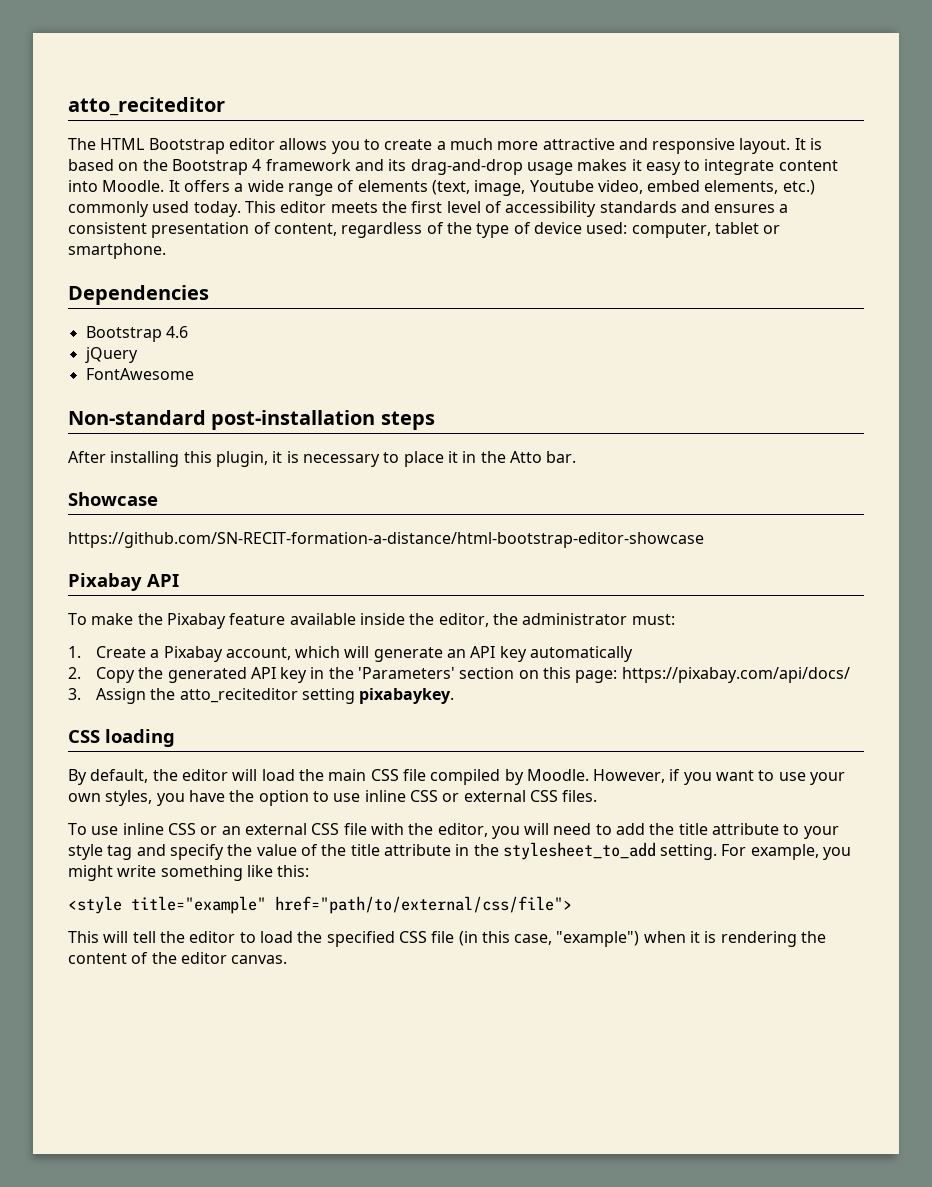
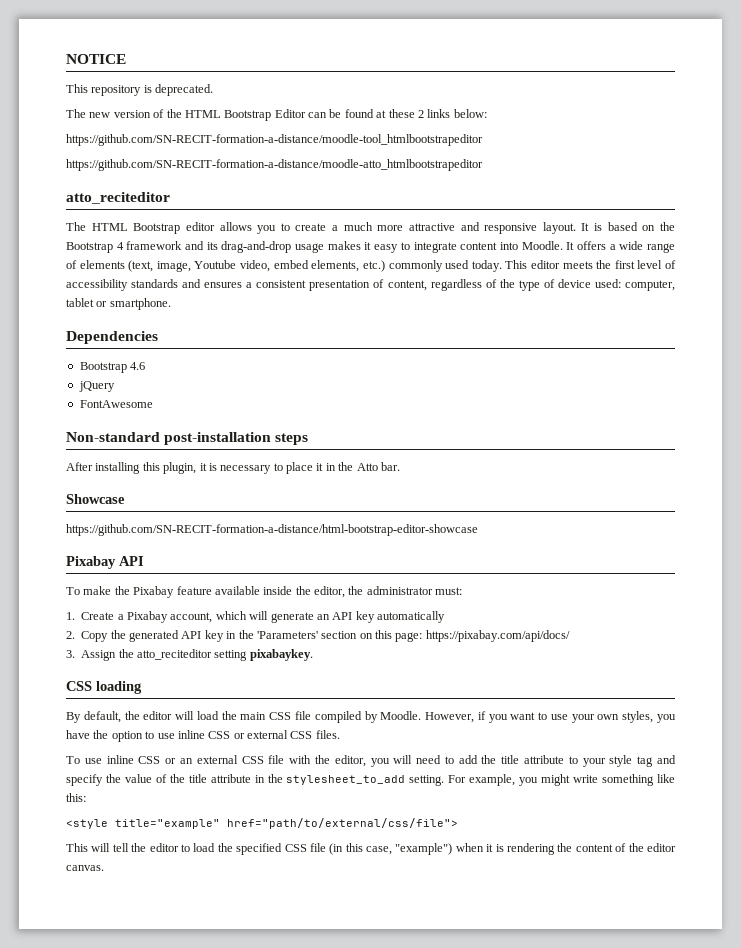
+ NOTICE
+ This repository is deprecated.
+ The new version of the HTML Bootstrap Editor can be found at these 2 links below:
+ https://github.com/SN-RECIT-formation-a-distance/moodle-tool_htmlbootstrapeditor
+ https://github.com/SN-RECIT-formation-a-distance/moodle-atto_htmlbootstrapeditor

